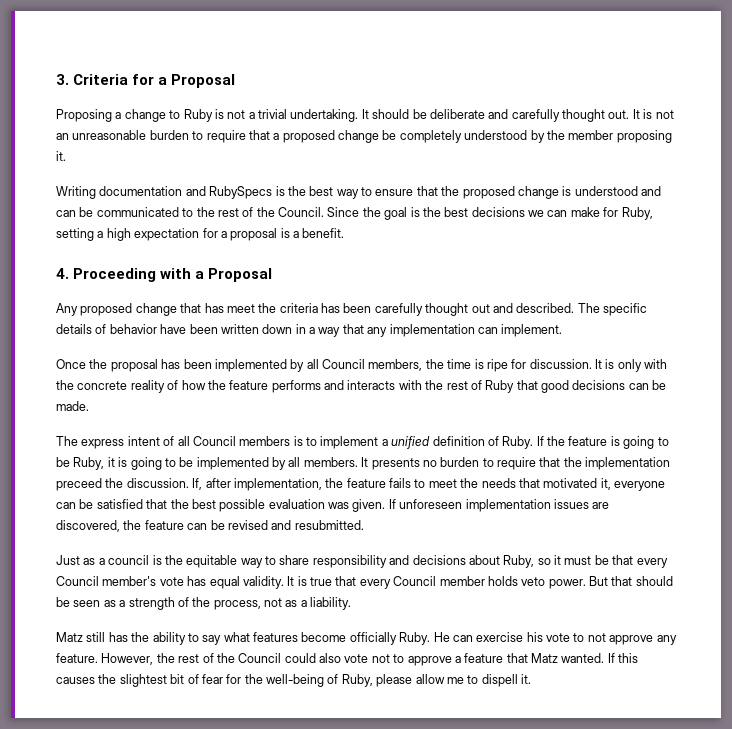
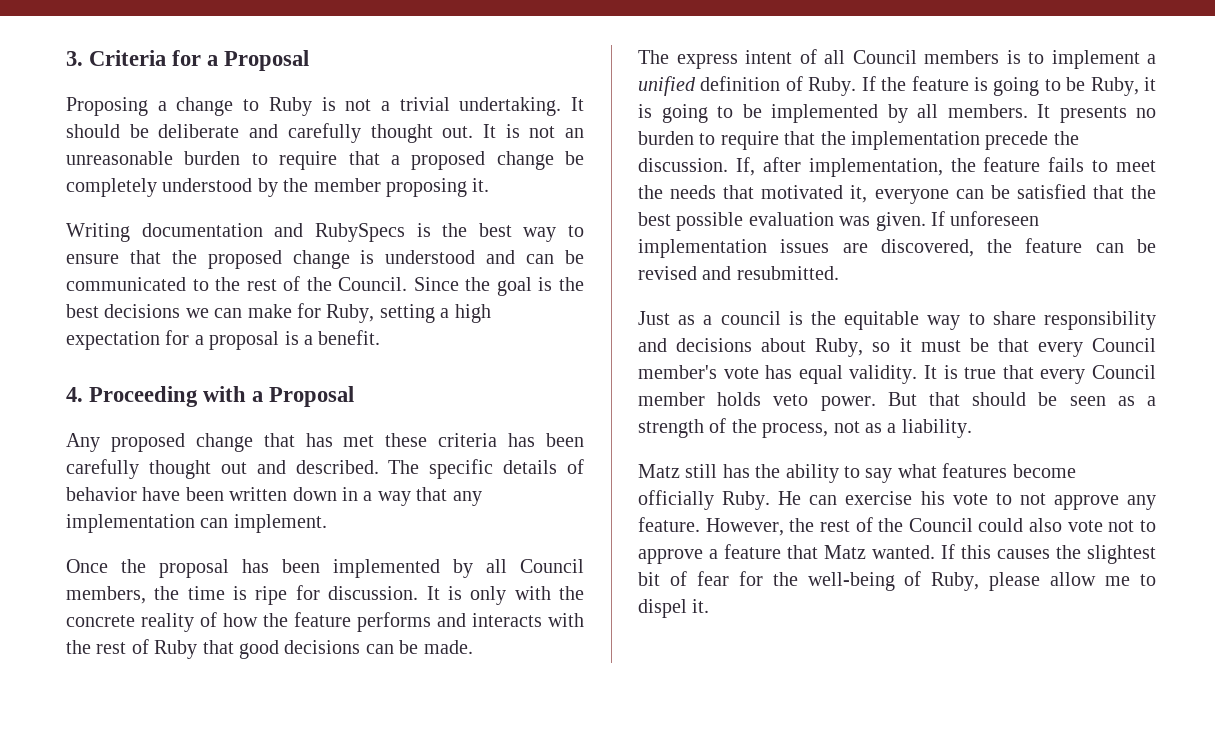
- Any proposed change that has meet the criteria has been carefully thought out and described.
+ Any proposed change that has met these criteria has been carefully thought out and described.
- It presents no burden to require that the implementation preceed the discussion.
+ It presents no burden to require that the implementation precede the discussion.
- If this causes the slightest bit of fear for the well-being of Ruby, please allow me to dispell it.
+ If this causes the slightest bit of fear for the well-being of Ruby, please allow me to dispel it.

